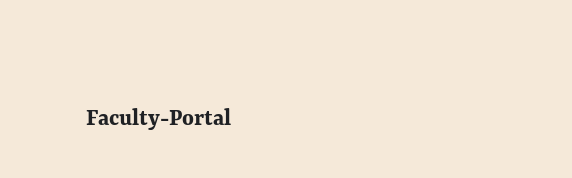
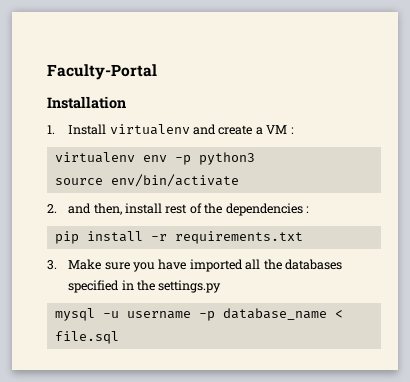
+ Installation
+ 1. Install virtualenv and create a VM :
+ virtualenv env -p python3
+ source env/bin/activate
+ 2. and then, install rest of the dependencies :
+ pip install -r requirements.txt
+ 3. Make sure you have imported all the databases specified in the settings.py
+ mysql -u username -p database_name < file.sql

